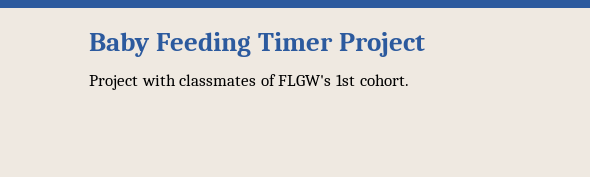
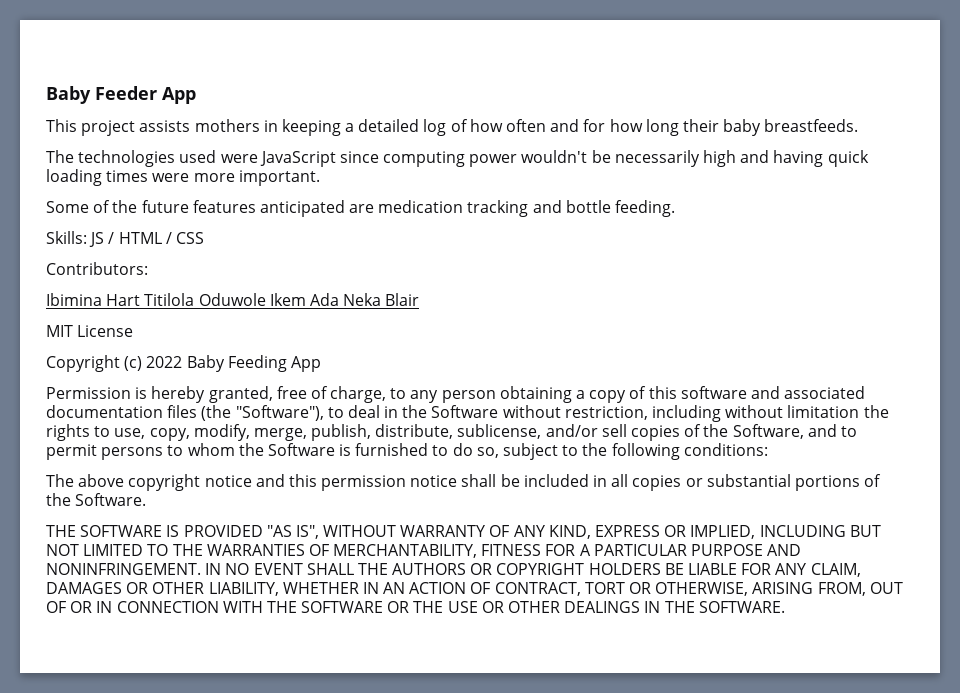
- Baby Feeding Timer Project
- Project with classmates of FLGW's 1st cohort.
+ Baby Feeder App
+ This project assists mothers in keeping a detailed log of how often and for how long their baby breastfeeds.
+ The technologies used were JavaScript since computing power wouldn't be necessarily high and having quick loading times were more important.
+ Some of the future features anticipated are medication tracking and bottle feeding.
+ Skills: JS / HTML / CSS
+ Contributors:
+ Ibimina Hart Titilola Oduwole Ikem Ada Neka Blair
+ MIT License
+ Copyright (c) 2022 Baby Feeding App
+ Permission is hereby granted, free of charge, to any person obtaining a copy of this software and associated documentation files (the "Software"), to deal in the Software without restriction, including without limitation the rights to use, copy, modify, merge, publish, distribute, sublicense, and/or sell copies of the Software, and to permit persons to whom the Software is furnished to do so, subject to the following conditions:
+ The above copyright notice and this permission notice shall be included in all copies or substantial portions of the Software.
+ THE SOFTWARE IS PROVIDED "AS IS", WITHOUT WARRANTY OF ANY KIND, EXPRESS OR IMPLIED, INCLUDING BUT NOT LIMITED TO THE WARRANTIES OF MERCHANTABILITY, FITNESS FOR A PARTICULAR PURPOSE AND NONINFRINGEMENT. IN NO EVENT SHALL THE AUTHORS OR COPYRIGHT HOLDERS BE LIABLE FOR ANY CLAIM, DAMAGES OR OTHER LIABILITY, WHETHER IN AN ACTION OF CONTRACT, TORT OR OTHERWISE, ARISING FROM, OUT OF OR IN CONNECTION WITH THE SOFTWARE OR THE USE OR OTHER DEALINGS IN THE SOFTWARE.

